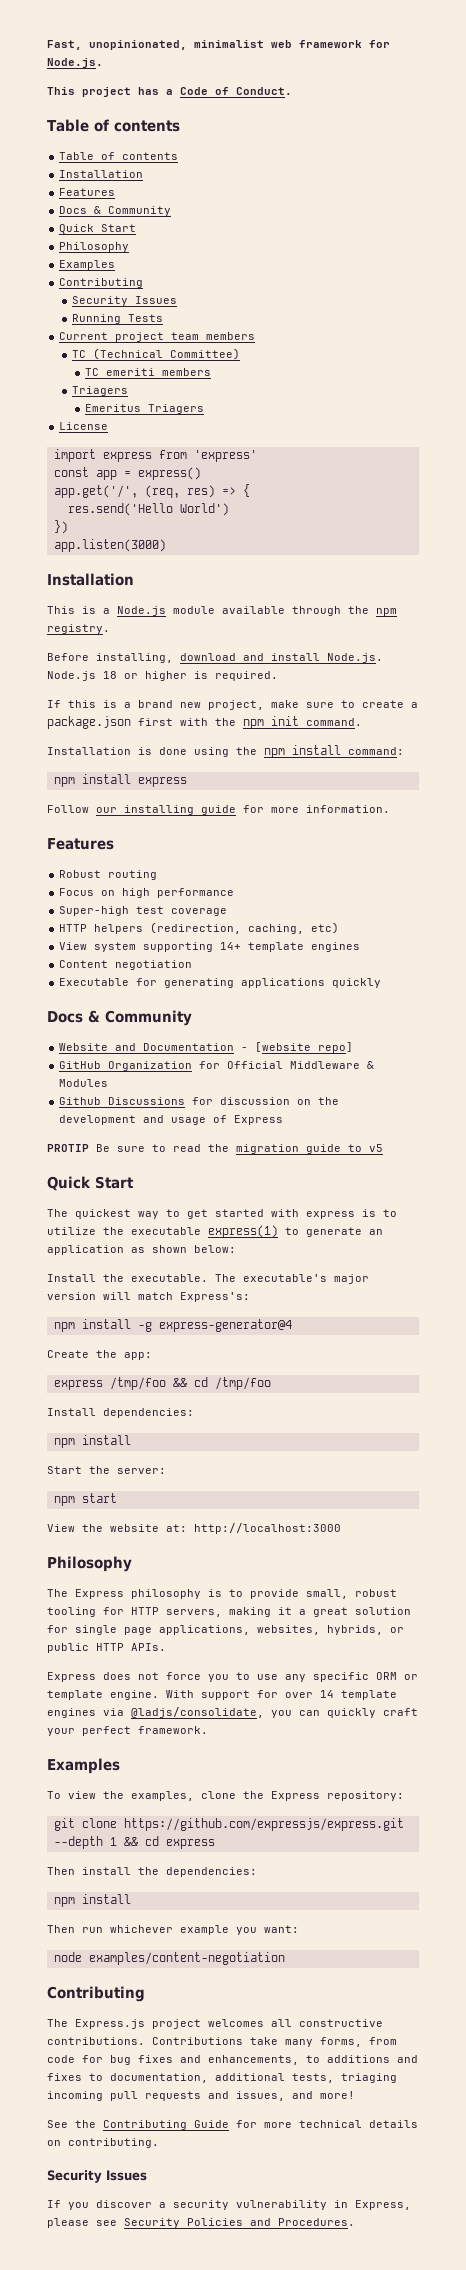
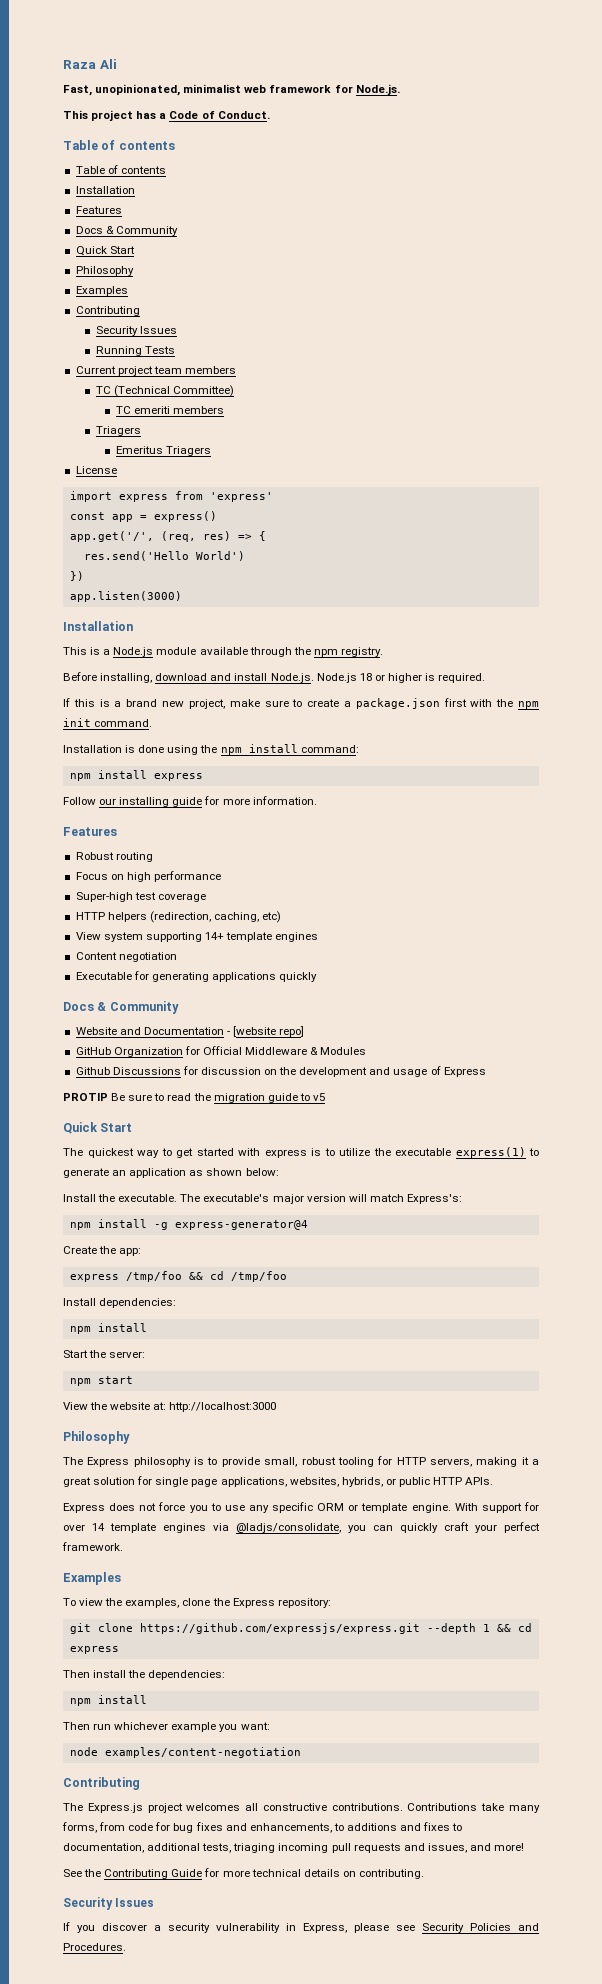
+ Raza Ali

